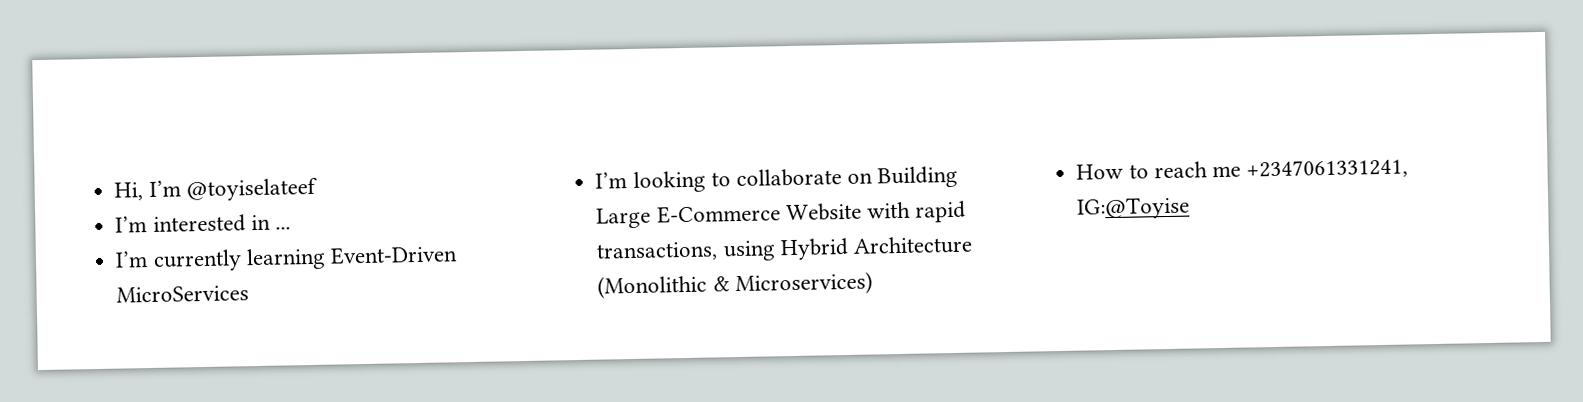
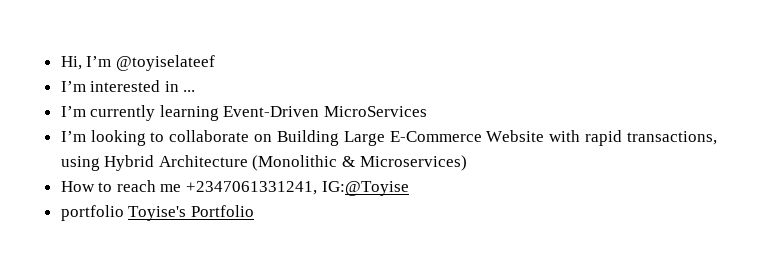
+ portfolio Toyise's Portfolio

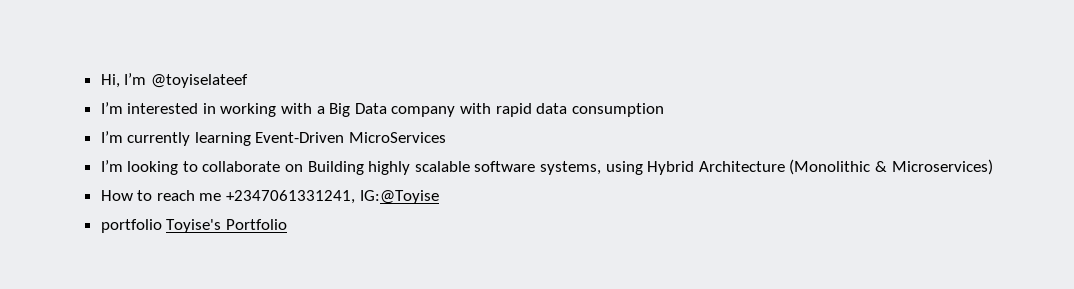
- I’m interested in ...
+ I’m interested in working with a Big Data company with rapid data consumption
- I’m looking to collaborate on Building Large E-Commerce Website with rapid transactions, using Hybrid Architecture (Monolithic & Microservices)
+ I’m looking to collaborate on Building highly scalable software systems, using Hybrid Architecture (Monolithic & Microservices)

